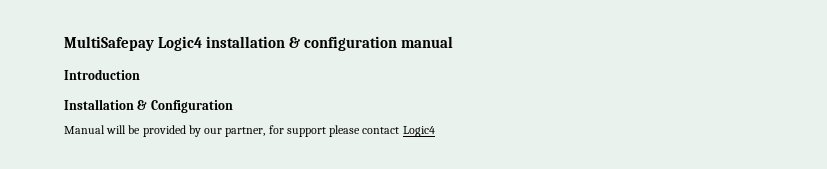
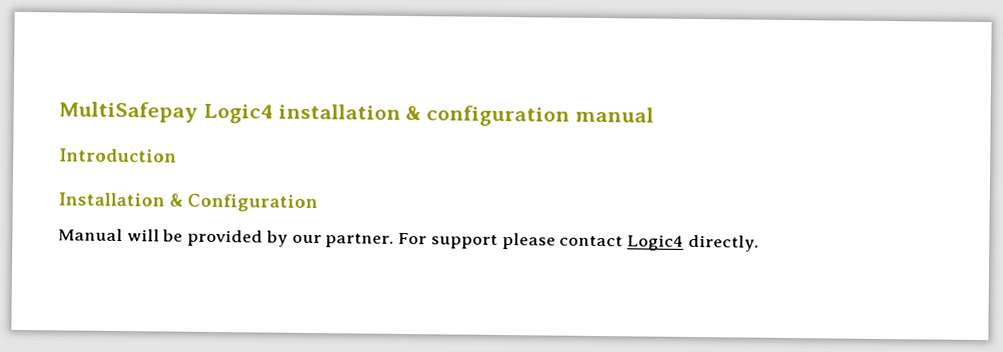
- Manual will be provided by our partner, for support please contact Logic4
+ Manual will be provided by our partner. For support please contact Logic4 directly.

